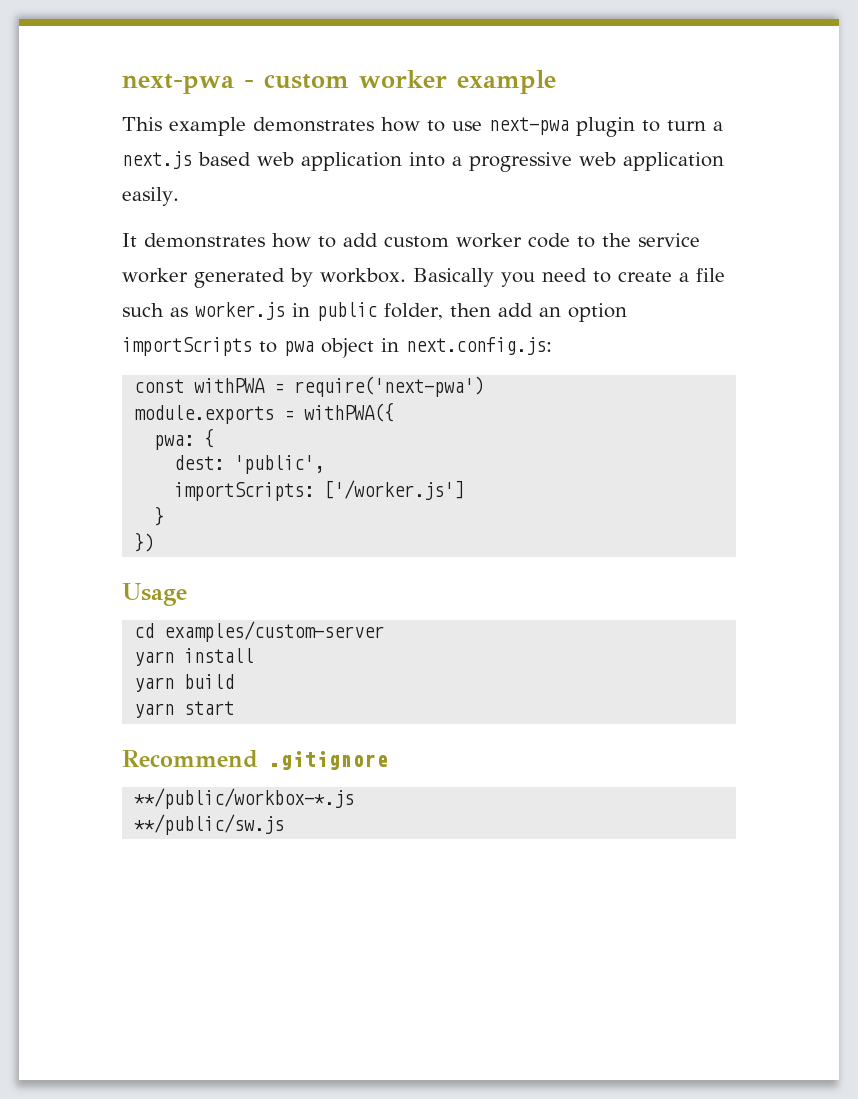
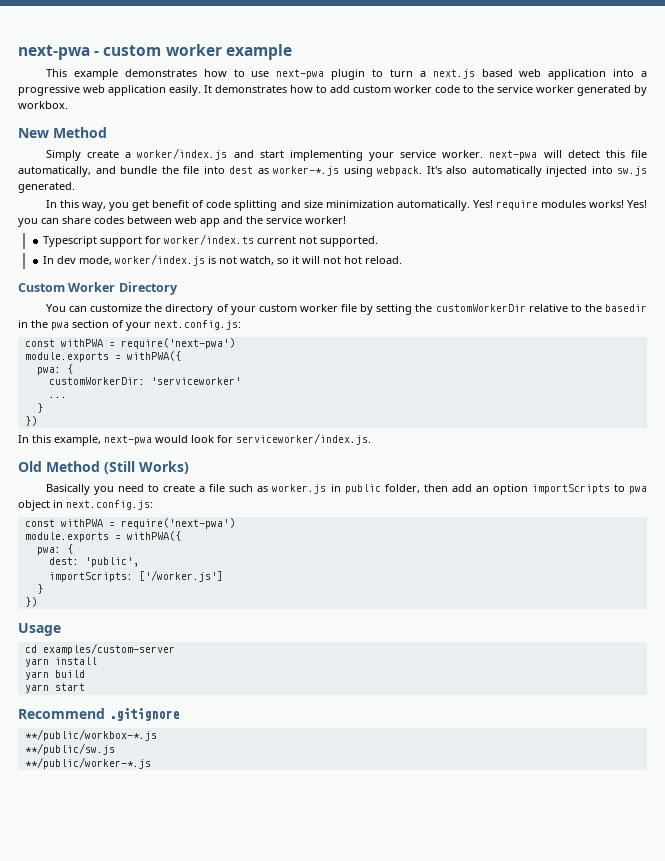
- This example demonstrates how to use next-pwa plugin to turn a next.js based web application into a progressive web application easily.
- It demonstrates how to add custom worker code to the service worker generated by workbox. Basically you need to create a file such as worker.js in public folder, then add an option importScripts to pwa object in next.config.js:
+ This example demonstrates how to use next-pwa plugin to turn a next.js based web application into a progressive web application easily. It demonstrates how to add custom worker code to the service worker generated by workbox.
+ New Method
+ Simply create a worker/index.js and start implementing your service worker. next-pwa will detect this file automatically, and bundle the file into dest as worker-*.js using webpack. It's also automatically injected into sw.js generated.
+ In this way, you get benefit of code splitting and size minimization automatically. Yes! require modules works! Yes! you can share codes between web app and the service worker!
+ Typescript support for worker/index.ts current not supported.
+ In dev mode, worker/index.js is not watch, so it will not hot reload.
+ Custom Worker Directory
+ You can customize the directory of your custom worker file by setting the customWorkerDir relative to the basedir in the pwa section of your next.config.js:
+ const withPWA = require('next-pwa')
+ module.exports = withPWA({
+ pwa: {
+ customWorkerDir: 'serviceworker'
+ ...
+ }
+ })
+ In this example, next-pwa would look for serviceworker/index.js.
+ Old Method (Still Works)
+ Basically you need to create a file such as worker.js in public folder, then add an option importScripts to pwa object in next.config.js:
+ **/public/worker-*.js

